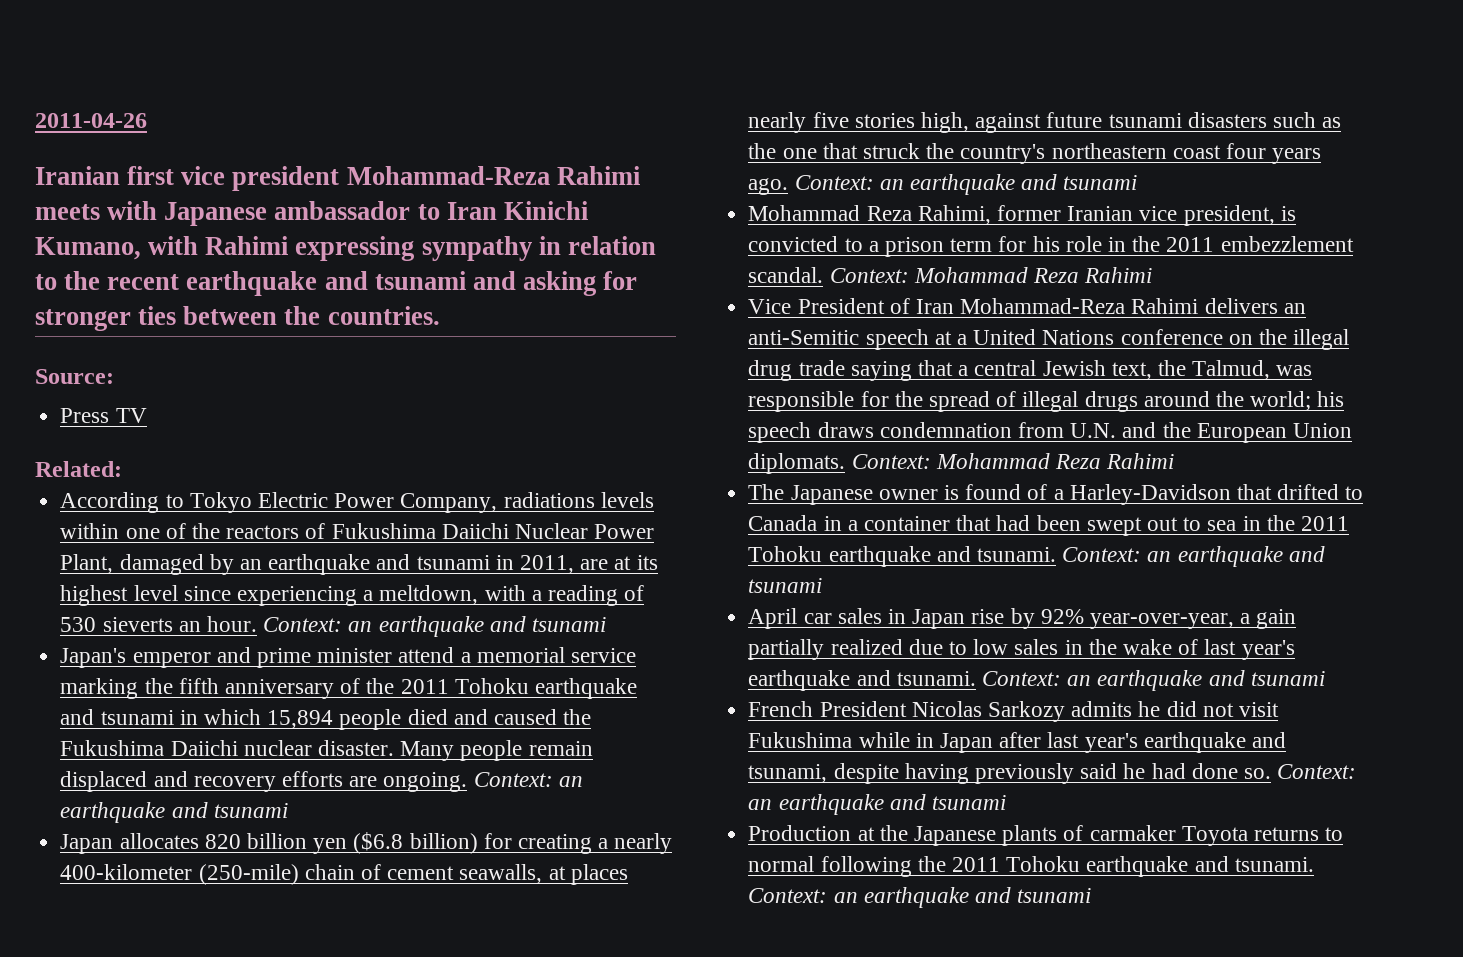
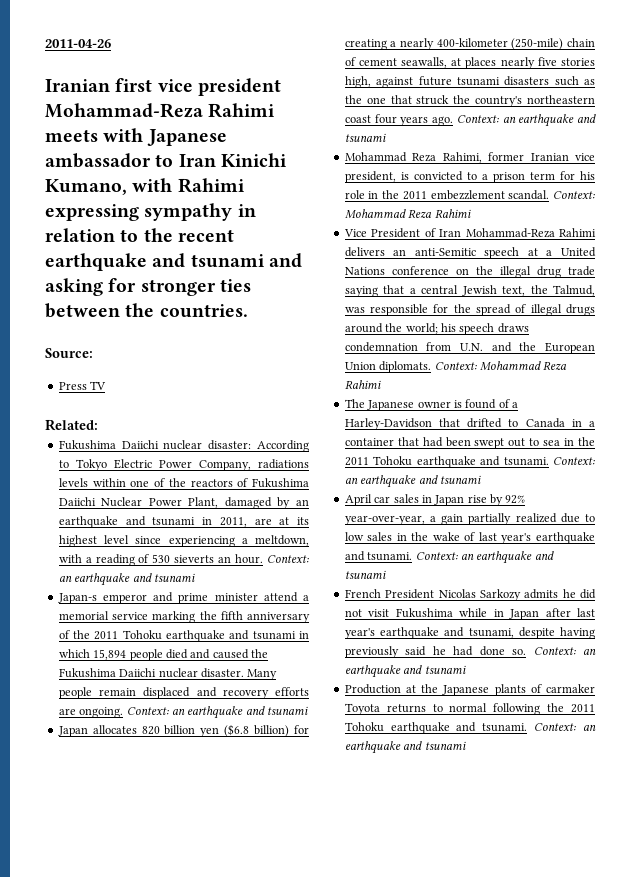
- According to Tokyo Electric Power Company, radiations levels within one of the reactors of Fukushima Daiichi Nuclear Power Plant, damaged by an earthquake and tsunami in 2011, are at its highest level since experiencing a meltdown, with a reading of 530 sieverts an hour.
+ Fukushima Daiichi nuclear disaster: According to Tokyo Electric Power Company, radiations levels within one of the reactors of Fukushima Daiichi Nuclear Power Plant, damaged by an earthquake and tsunami in 2011, are at its highest level since experiencing a meltdown, with a reading of 530 sieverts an hour.
- Japan's emperor and prime minister attend a memorial service marking the fifth anniversary of the 2011 Tohoku earthquake and tsunami in which 15,894 people died and caused the Fukushima Daiichi nuclear disaster.
+ Japan-s emperor and prime minister attend a memorial service marking the fifth anniversary of the 2011 Tohoku earthquake and tsunami in which 15,894 people died and caused the Fukushima Daiichi nuclear disaster.

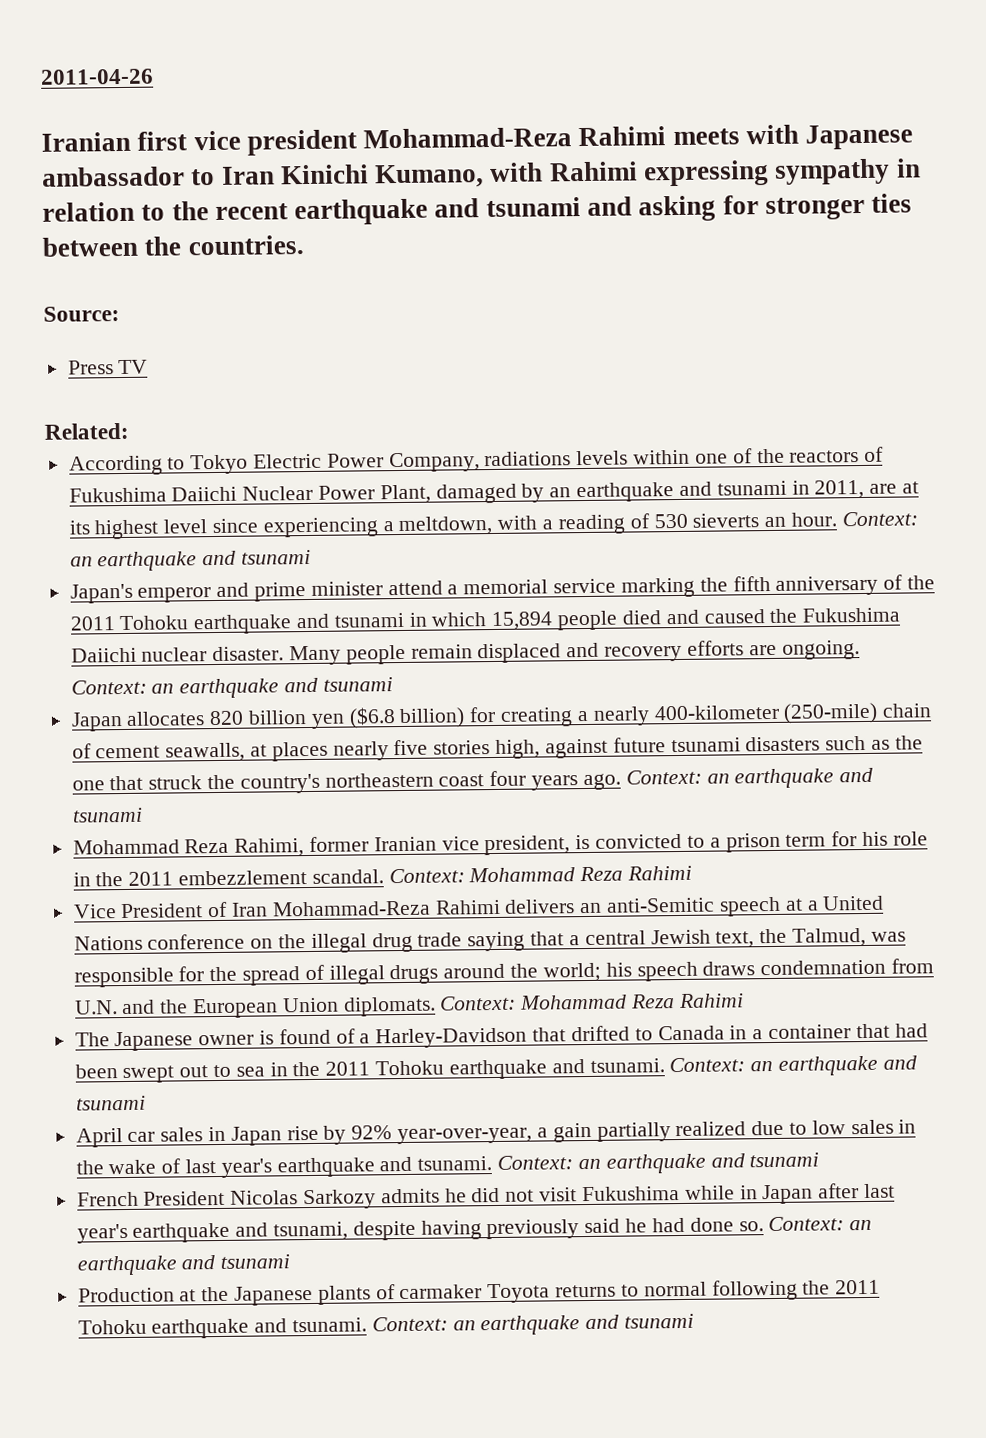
- Fukushima Daiichi nuclear disaster: According to Tokyo Electric Power Company, radiations levels within one of the reactors of Fukushima Daiichi Nuclear Power Plant, damaged by an earthquake and tsunami in 2011, are at its highest level since experiencing a meltdown, with a reading of 530 sieverts an hour.
+ According to Tokyo Electric Power Company, radiations levels within one of the reactors of Fukushima Daiichi Nuclear Power Plant, damaged by an earthquake and tsunami in 2011, are at its highest level since experiencing a meltdown, with a reading of 530 sieverts an hour.
- Japan-s emperor and prime minister attend a memorial service marking the fifth anniversary of the 2011 Tohoku earthquake and tsunami in which 15,894 people died and caused the Fukushima Daiichi nuclear disaster.
+ Japan's emperor and prime minister attend a memorial service marking the fifth anniversary of the 2011 Tohoku earthquake and tsunami in which 15,894 people died and caused the Fukushima Daiichi nuclear disaster.

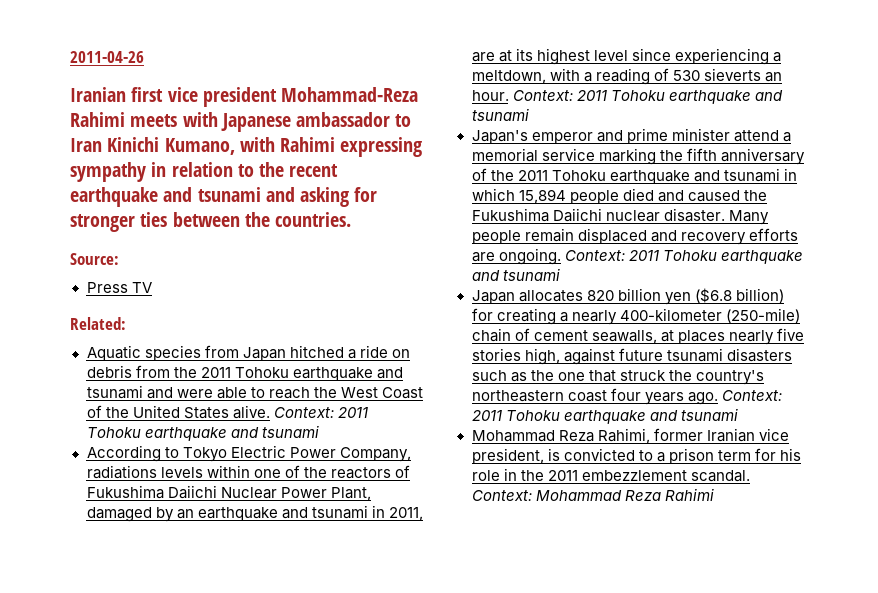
+ Aquatic species from Japan hitched a ride on debris from the 2011 Tohoku earthquake and tsunami and were able to reach the West Coast of the United States alive. Context: 2011 Tohoku earthquake and tsunami
- According to Tokyo Electric Power Company, radiations levels within one of the reactors of Fukushima Daiichi Nuclear Power Plant, damaged by an earthquake and tsunami in 2011, are at its highest level since experiencing a meltdown, with a reading of 530 sieverts an hour. Context: an earthquake and tsunami
+ According to Tokyo Electric Power Company, radiations levels within one of the reactors of Fukushima Daiichi Nuclear Power Plant, damaged by an earthquake and tsunami in 2011, are at its highest level since experiencing a meltdown, with a reading of 530 sieverts an hour. Context: 2011 Tohoku earthquake and tsunami
- Many people remain displaced and recovery efforts are ongoing. Context: an earthquake and tsunami
+ Many people remain displaced and recovery efforts are ongoing. Context: 2011 Tohoku earthquake and tsunami
- Japan allocates 820 billion yen ($6.8 billion) for creating a nearly 400-kilometer (250-mile) chain of cement seawalls, at places nearly five stories high, against future tsunami disasters such as the one that struck the country's northeastern coast four years ago. Context: an earthquake and tsunami
+ Japan allocates 820 billion yen ($6.8 billion) for creating a nearly 400-kilometer (250-mile) chain of cement seawalls, at places nearly five stories high, against future tsunami disasters such as the one that struck the country's northeastern coast four years ago. Context: 2011 Tohoku earthquake and tsunami
- Vice President of Iran Mohammad-Reza Rahimi delivers an anti-Semitic speech at a United Nations conference on the illegal drug trade saying that a central Jewish text, the Talmud, was responsible for the spread of illegal drugs around the world; his speech draws condemnation from U.N. and the European Union diplomats. Context: Mohammad Reza Rahimi
- The Japanese owner is found of a Harley-Davidson that drifted to Canada in a container that had been swept out to sea in the 2011 Tohoku earthquake and tsunami. Context: an earthquake and tsunami
- April car sales in Japan rise by 92% year-over-year, a gain partially realized due to low sales in the wake of last year's earthquake and tsunami. Context: an earthquake and tsunami
- French President Nicolas Sarkozy admits he did not visit Fukushima while in Japan after last year's earthquake and tsunami, despite having previously said he had done so. Context: an earthquake and tsunami
- Production at the Japanese plants of carmaker Toyota returns to normal following the 2011 Tohoku earthquake and tsunami. Context: an earthquake and tsunami

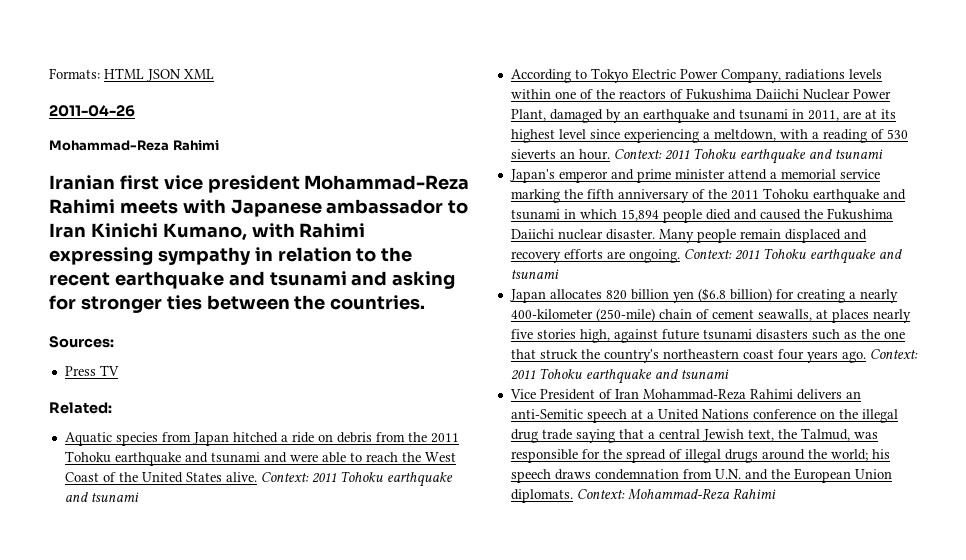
+ Formats: HTML JSON XML
  2011-04-26
+ Mohammad-Reza Rahimi
- Source:
+ Sources:
- Mohammad Reza Rahimi, former Iranian vice president, is convicted to a prison term for his role in the 2011 embezzlement scandal. Context: Mohammad Reza Rahimi
+ Vice President of Iran Mohammad-Reza Rahimi delivers an anti-Semitic speech at a United Nations conference on the illegal drug trade saying that a central Jewish text, the Talmud, was responsible for the spread of illegal drugs around the world; his speech draws condemnation from U.N. and the European Union diplomats. Context: Mohammad-Reza Rahimi

